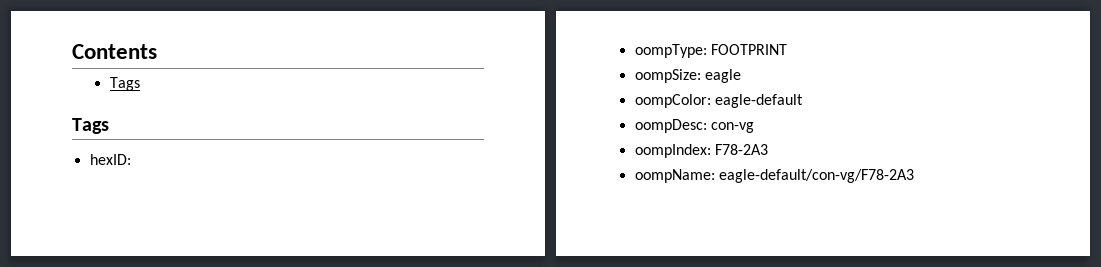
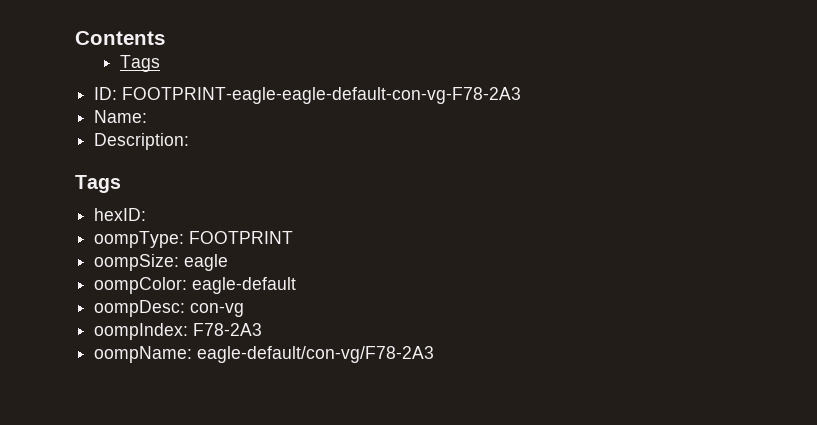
+ ID: FOOTPRINT-eagle-eagle-default-con-vg-F78-2A3
+ Name:
+ Description:

